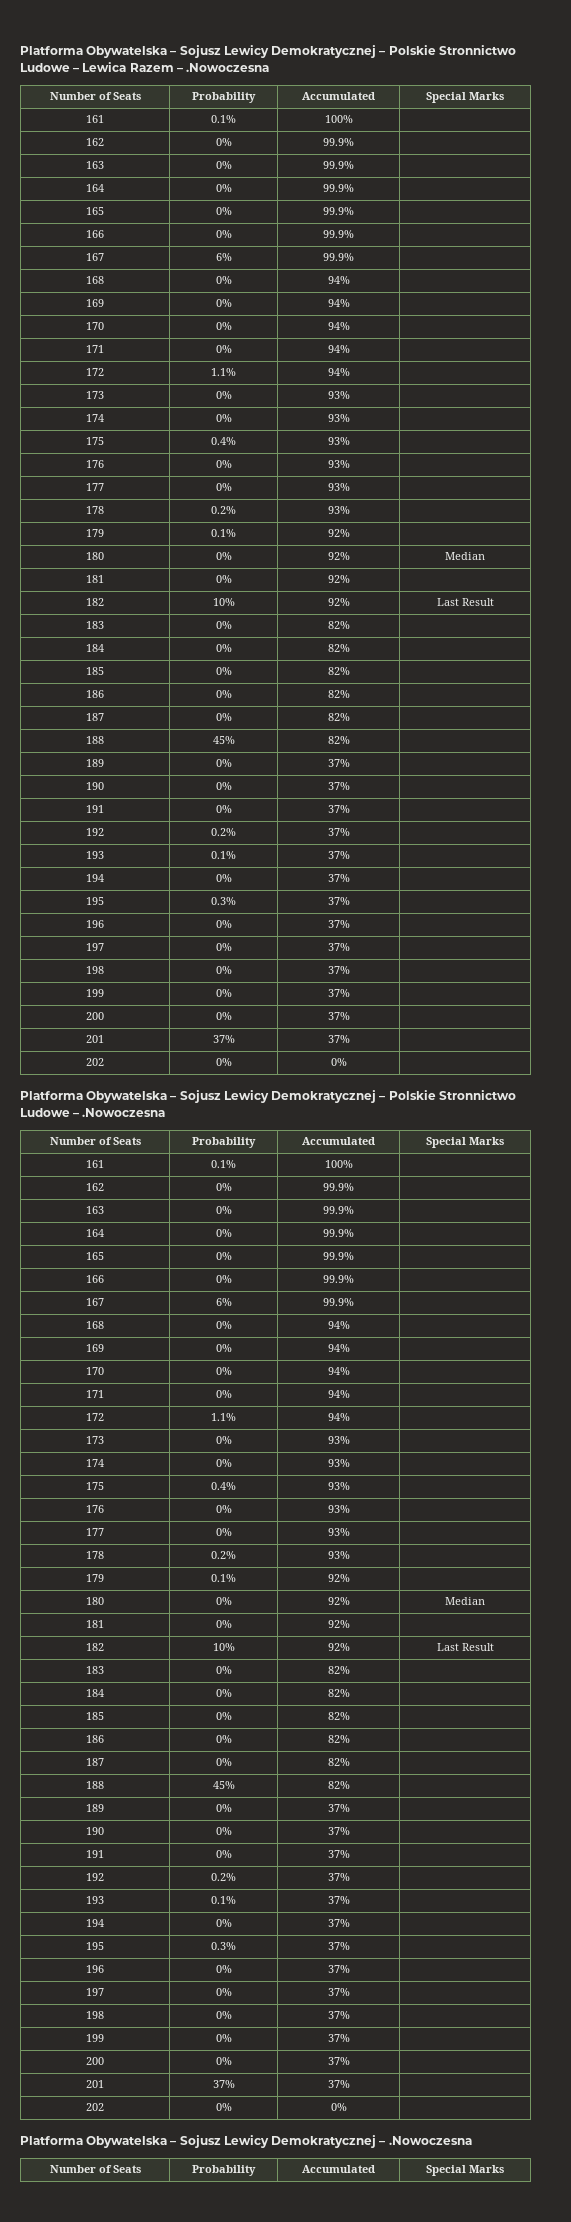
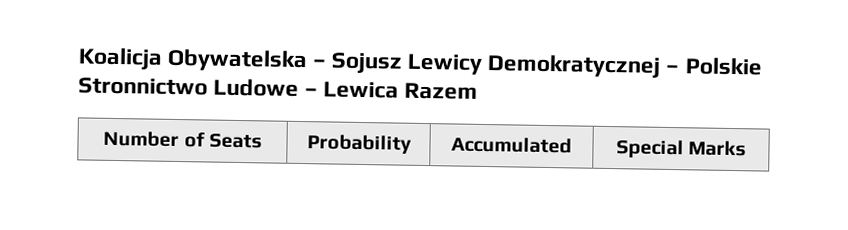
- Platforma Obywatelska – Sojusz Lewicy Demokratycznej – Polskie Stronnictwo Ludowe – Lewica Razem – .Nowoczesna
- Number of Seats | Probability | Accumulated | Special Marks
- 161 | 0.1% | 100% |
- 162 | 0% | 99.9% |
- 163 | 0% | 99.9% |
- 164 | 0% | 99.9% |
- 165 | 0% | 99.9% |
- 166 | 0% | 99.9% |
- 167 | 6% | 99.9% |
- 168 | 0% | 94% |
- 169 | 0% | 94% |
- 170 | 0% | 94% |
- 171 | 0% | 94% |
- 172 | 1.1% | 94% |
- 173 | 0% | 93% |
- 174 | 0% | 93% |
- 175 | 0.4% | 93% |
- 176 | 0% | 93% |
- 177 | 0% | 93% |
- 178 | 0.2% | 93% |
- 179 | 0.1% | 92% |
- 180 | 0% | 92% | Median
- 181 | 0% | 92% |
- 182 | 10% | 92% | Last Result
- 183 | 0% | 82% |
- 184 | 0% | 82% |
- 185 | 0% | 82% |
- 186 | 0% | 82% |
- 187 | 0% | 82% |
- 188 | 45% | 82% |
- 189 | 0% | 37% |
- 190 | 0% | 37% |
- 191 | 0% | 37% |
- 192 | 0.2% | 37% |
- 193 | 0.1% | 37% |
- 194 | 0% | 37% |
- 195 | 0.3% | 37% |
- 196 | 0% | 37% |
- 197 | 0% | 37% |
- 198 | 0% | 37% |
- 199 | 0% | 37% |
- 200 | 0% | 37% |
- 201 | 37% | 37% |
- 202 | 0% | 0% |
- Platforma Obywatelska – Sojusz Lewicy Demokratycznej – Polskie Stronnictwo Ludowe – .Nowoczesna
- Number of Seats | Probability | Accumulated | Special Marks
- 161 | 0.1% | 100% |
- 162 | 0% | 99.9% |
- 163 | 0% | 99.9% |
- 164 | 0% | 99.9% |
- 165 | 0% | 99.9% |
- 166 | 0% | 99.9% |
- 167 | 6% | 99.9% |
- 168 | 0% | 94% |
- 169 | 0% | 94% |
- 170 | 0% | 94% |
- 171 | 0% | 94% |
- 172 | 1.1% | 94% |
- 173 | 0% | 93% |
- 174 | 0% | 93% |
- 175 | 0.4% | 93% |
- 176 | 0% | 93% |
- 177 | 0% | 93% |
- 178 | 0.2% | 93% |
- 179 | 0.1% | 92% |
- 180 | 0% | 92% | Median
- 181 | 0% | 92% |
- 182 | 10% | 92% | Last Result
- 183 | 0% | 82% |
- 184 | 0% | 82% |
- 185 | 0% | 82% |
- 186 | 0% | 82% |
- 187 | 0% | 82% |
- 188 | 45% | 82% |
- 189 | 0% | 37% |
- 190 | 0% | 37% |
- 191 | 0% | 37% |
- 192 | 0.2% | 37% |
- 193 | 0.1% | 37% |
- 194 | 0% | 37% |
- 195 | 0.3% | 37% |
- 196 | 0% | 37% |
- 197 | 0% | 37% |
- 198 | 0% | 37% |
- 199 | 0% | 37% |
- 200 | 0% | 37% |
- 201 | 37% | 37% |
- 202 | 0% | 0% |
- Platforma Obywatelska – Sojusz Lewicy Demokratycznej – .Nowoczesna
+ Koalicja Obywatelska – Sojusz Lewicy Demokratycznej – Polskie Stronnictwo Ludowe – Lewica Razem

